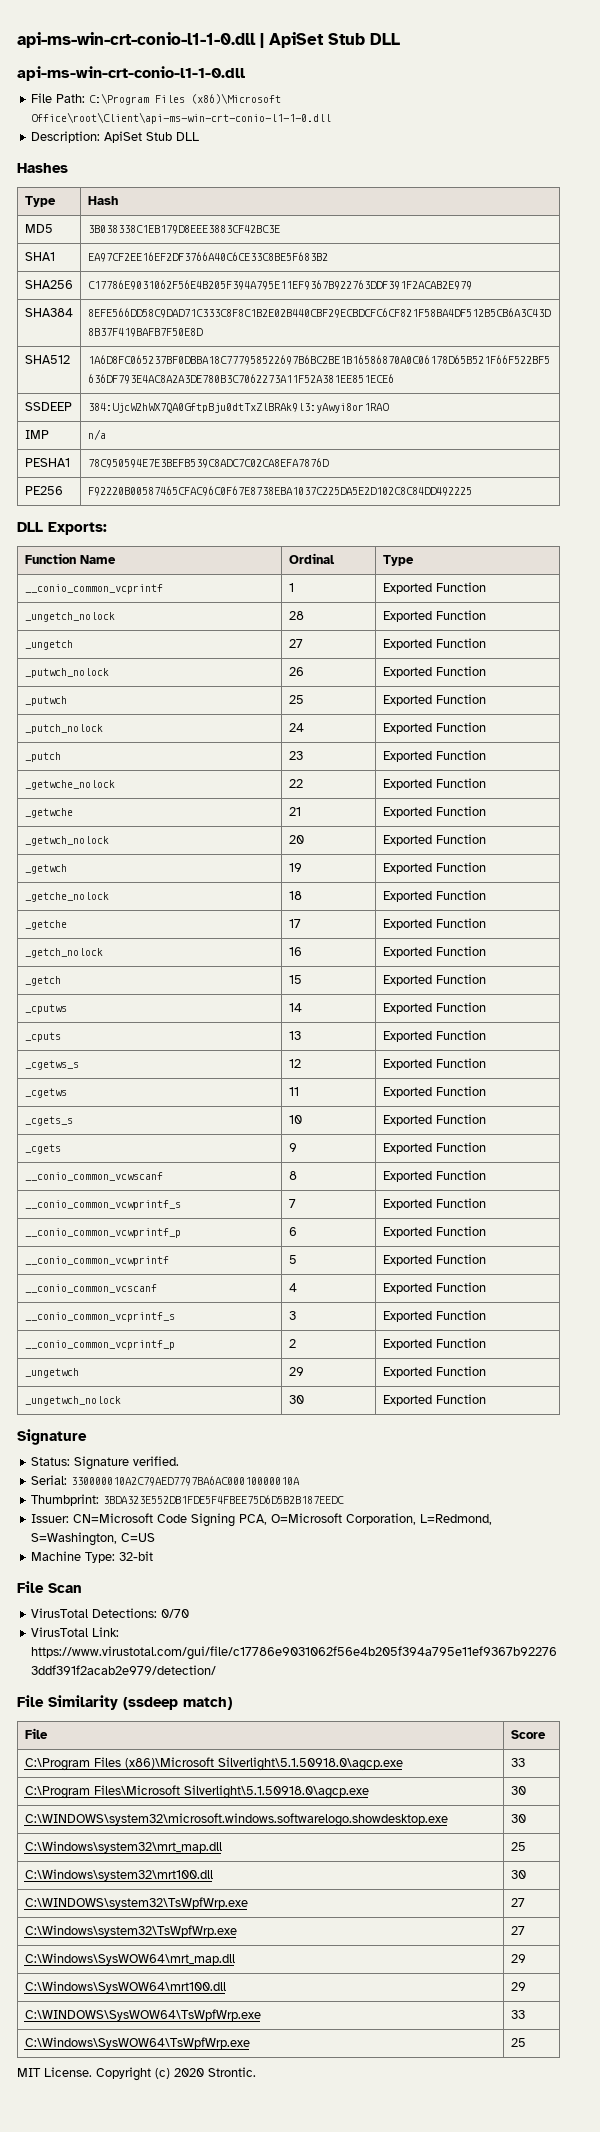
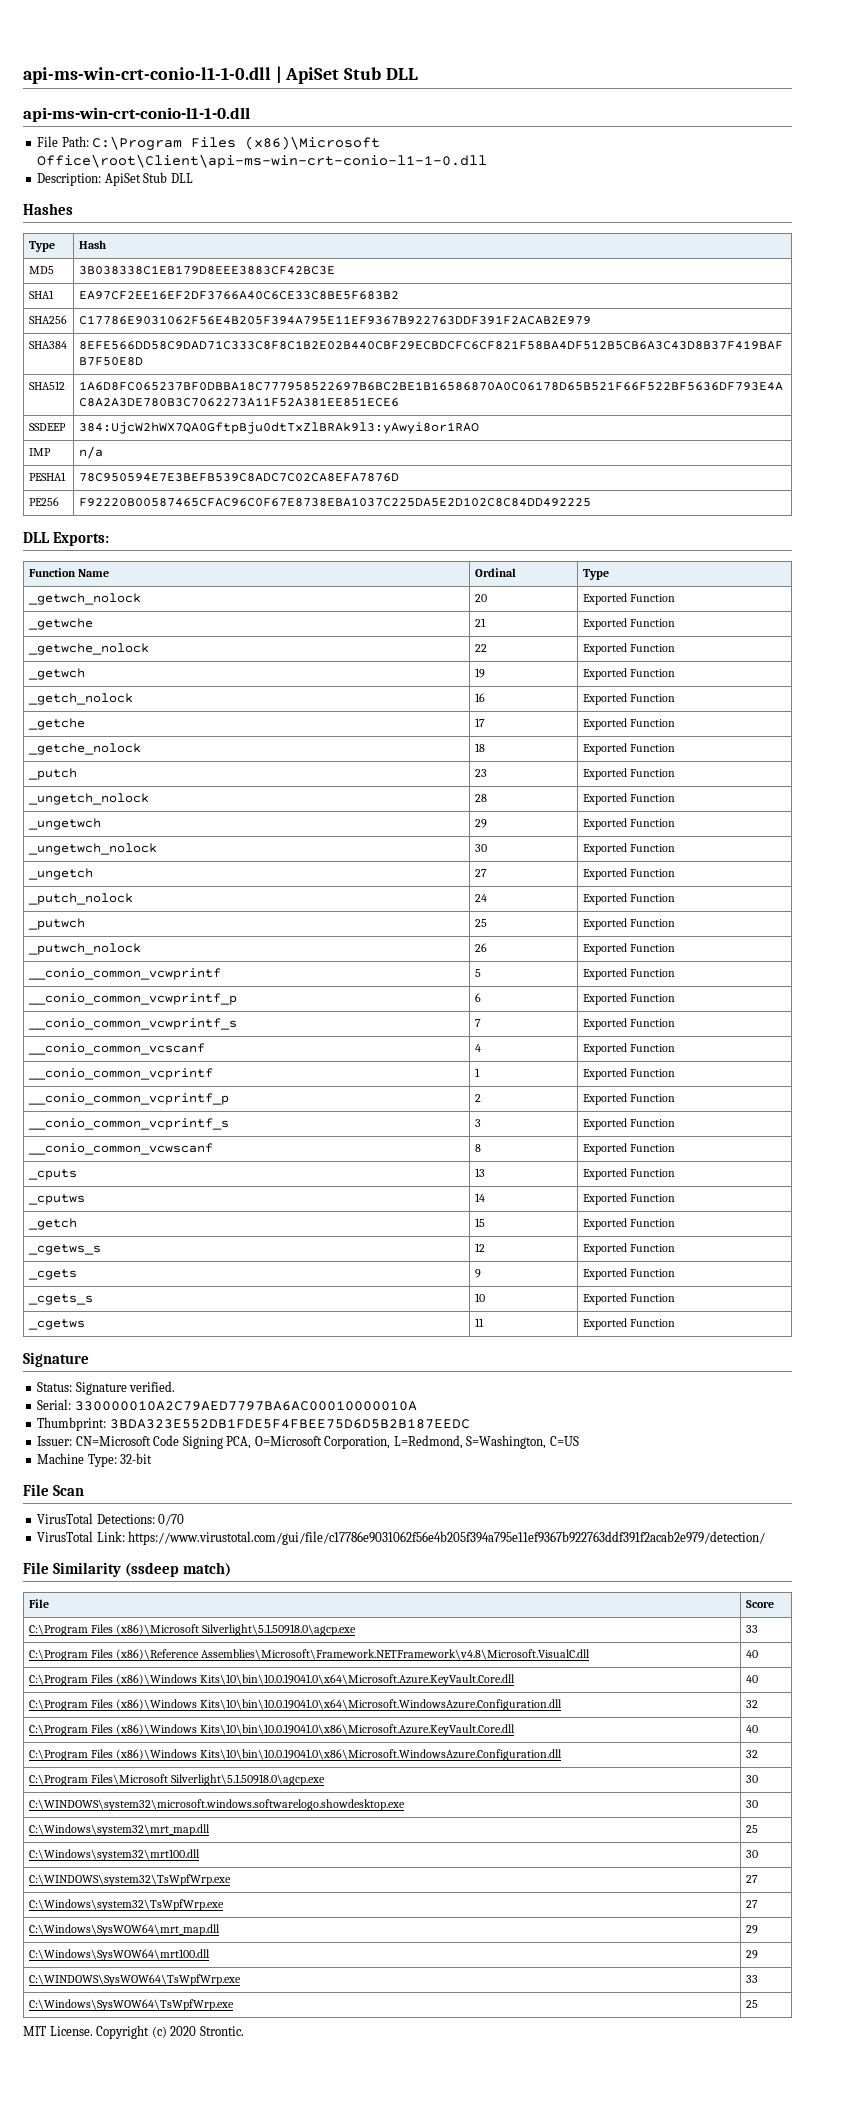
- __conio_common_vcprintf | 1 | Exported Function
- _ungetch_nolock | 28 | Exported Function
- _ungetch | 27 | Exported Function
- _putwch_nolock | 26 | Exported Function
- _putwch | 25 | Exported Function
- _putch_nolock | 24 | Exported Function
+ _getwch_nolock | 20 | Exported Function
+ _getwche | 21 | Exported Function
+ _getwche_nolock | 22 | Exported Function
+ _getwch | 19 | Exported Function
+ _getch_nolock | 16 | Exported Function
+ _getche | 17 | Exported Function
+ _getche_nolock | 18 | Exported Function
- _getwche_nolock | 22 | Exported Function
- _getwche | 21 | Exported Function
- _getwch_nolock | 20 | Exported Function
- _getwch | 19 | Exported Function
- _getche_nolock | 18 | Exported Function
- _getche | 17 | Exported Function
- _getch_nolock | 16 | Exported Function
- _getch | 15 | Exported Function
- _cputws | 14 | Exported Function
- _cputs | 13 | Exported Function
- _cgetws_s | 12 | Exported Function
- _cgetws | 11 | Exported Function
- _cgets_s | 10 | Exported Function
- _cgets | 9 | Exported Function
- __conio_common_vcwscanf | 8 | Exported Function
- __conio_common_vcwprintf_s | 7 | Exported Function
- __conio_common_vcwprintf_p | 6 | Exported Function
- __conio_common_vcwprintf | 5 | Exported Function
- __conio_common_vcscanf | 4 | Exported Function
- __conio_common_vcprintf_s | 3 | Exported Function
- __conio_common_vcprintf_p | 2 | Exported Function
+ _ungetch_nolock | 28 | Exported Function
+ _ungetch | 27 | Exported Function
+ _putch_nolock | 24 | Exported Function
+ _putwch | 25 | Exported Function
+ _putwch_nolock | 26 | Exported Function
+ __conio_common_vcwprintf | 5 | Exported Function
+ __conio_common_vcwprintf_p | 6 | Exported Function
+ __conio_common_vcwprintf_s | 7 | Exported Function
+ __conio_common_vcscanf | 4 | Exported Function
+ __conio_common_vcprintf | 1 | Exported Function
+ __conio_common_vcprintf_p | 2 | Exported Function
+ __conio_common_vcprintf_s | 3 | Exported Function
+ __conio_common_vcwscanf | 8 | Exported Function
+ _cputs | 13 | Exported Function
+ _cputws | 14 | Exported Function
+ _getch | 15 | Exported Function
+ _cgetws_s | 12 | Exported Function
+ _cgets | 9 | Exported Function
+ _cgets_s | 10 | Exported Function
+ _cgetws | 11 | Exported Function
+ C:\Program Files (x86)\Reference Assemblies\Microsoft\Framework.NETFramework\v4.8\Microsoft.VisualC.dll | 40
+ C:\Program Files (x86)\Windows Kits\10\bin\10.0.19041.0\x64\Microsoft.Azure.KeyVault.Core.dll | 40
+ C:\Program Files (x86)\Windows Kits\10\bin\10.0.19041.0\x64\Microsoft.WindowsAzure.Configuration.dll | 32
+ C:\Program Files (x86)\Windows Kits\10\bin\10.0.19041.0\x86\Microsoft.Azure.KeyVault.Core.dll | 40
+ C:\Program Files (x86)\Windows Kits\10\bin\10.0.19041.0\x86\Microsoft.WindowsAzure.Configuration.dll | 32

